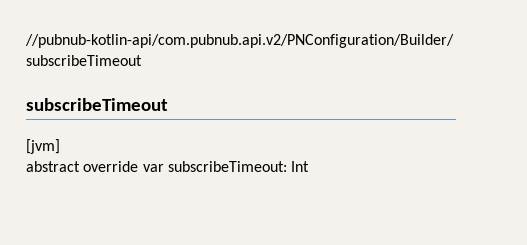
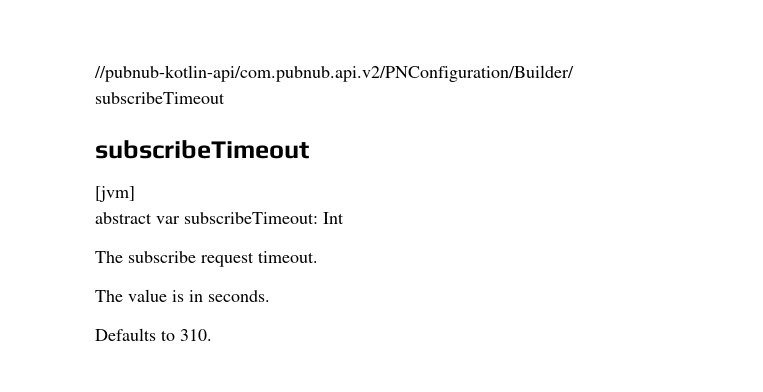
- abstract override var subscribeTimeout: Int
+ abstract var subscribeTimeout: Int
+ The subscribe request timeout.
+ The value is in seconds.
+ Defaults to 310.

